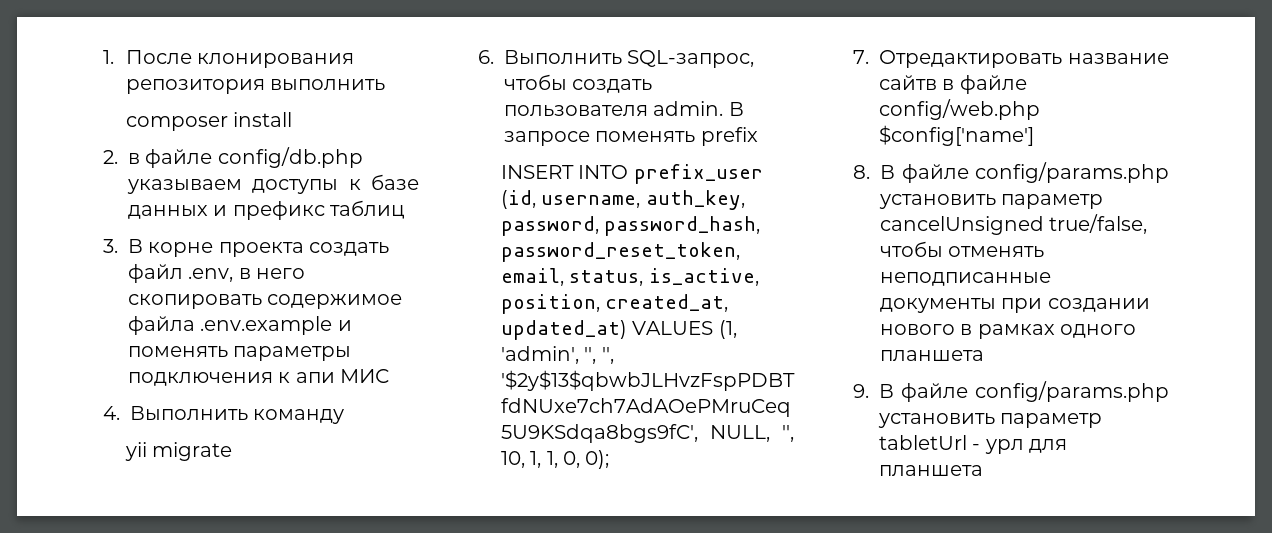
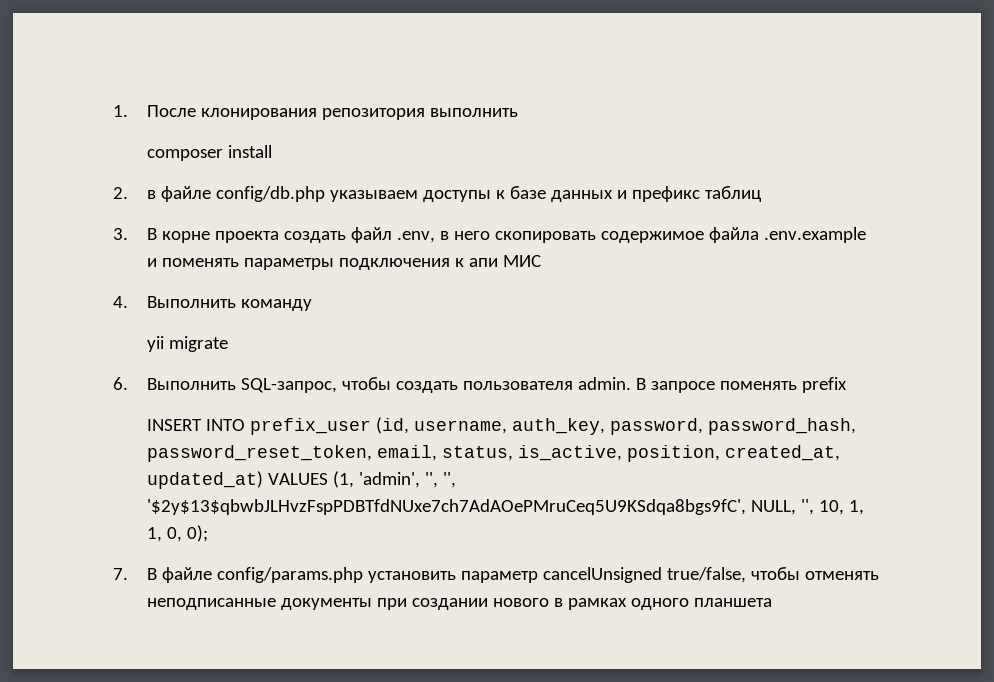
- 7. Отредактировать название сайтв в файле config/web.php $config['name']
- 8. В файле config/params.php установить параметр cancelUnsigned true/false, чтобы отменять неподписанные документы при создании нового в рамках одного планшета
+ 7. В файле config/params.php установить параметр cancelUnsigned true/false, чтобы отменять неподписанные документы при создании нового в рамках одного планшета
- 9. В файле config/params.php установить параметр tabletUrl - урл для планшета

